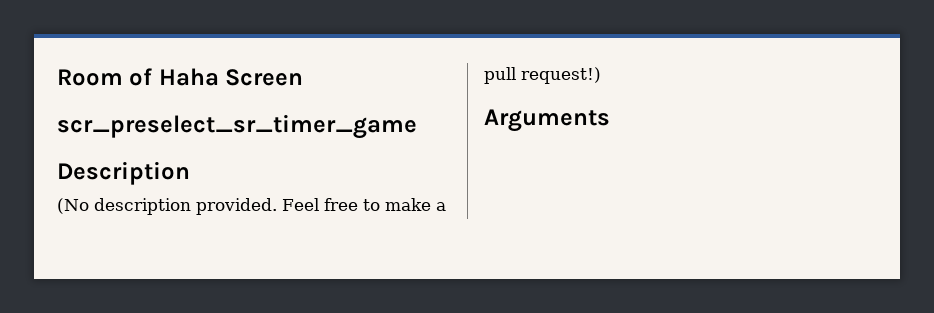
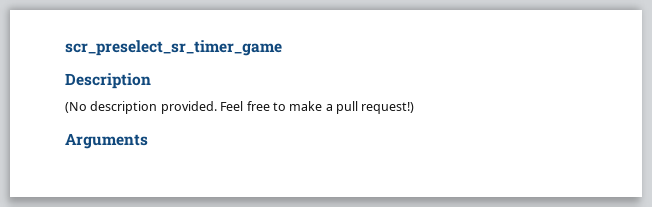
- Room of Haha Screen

